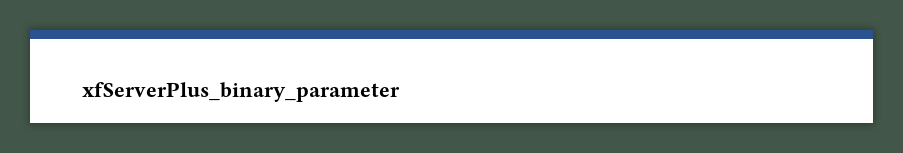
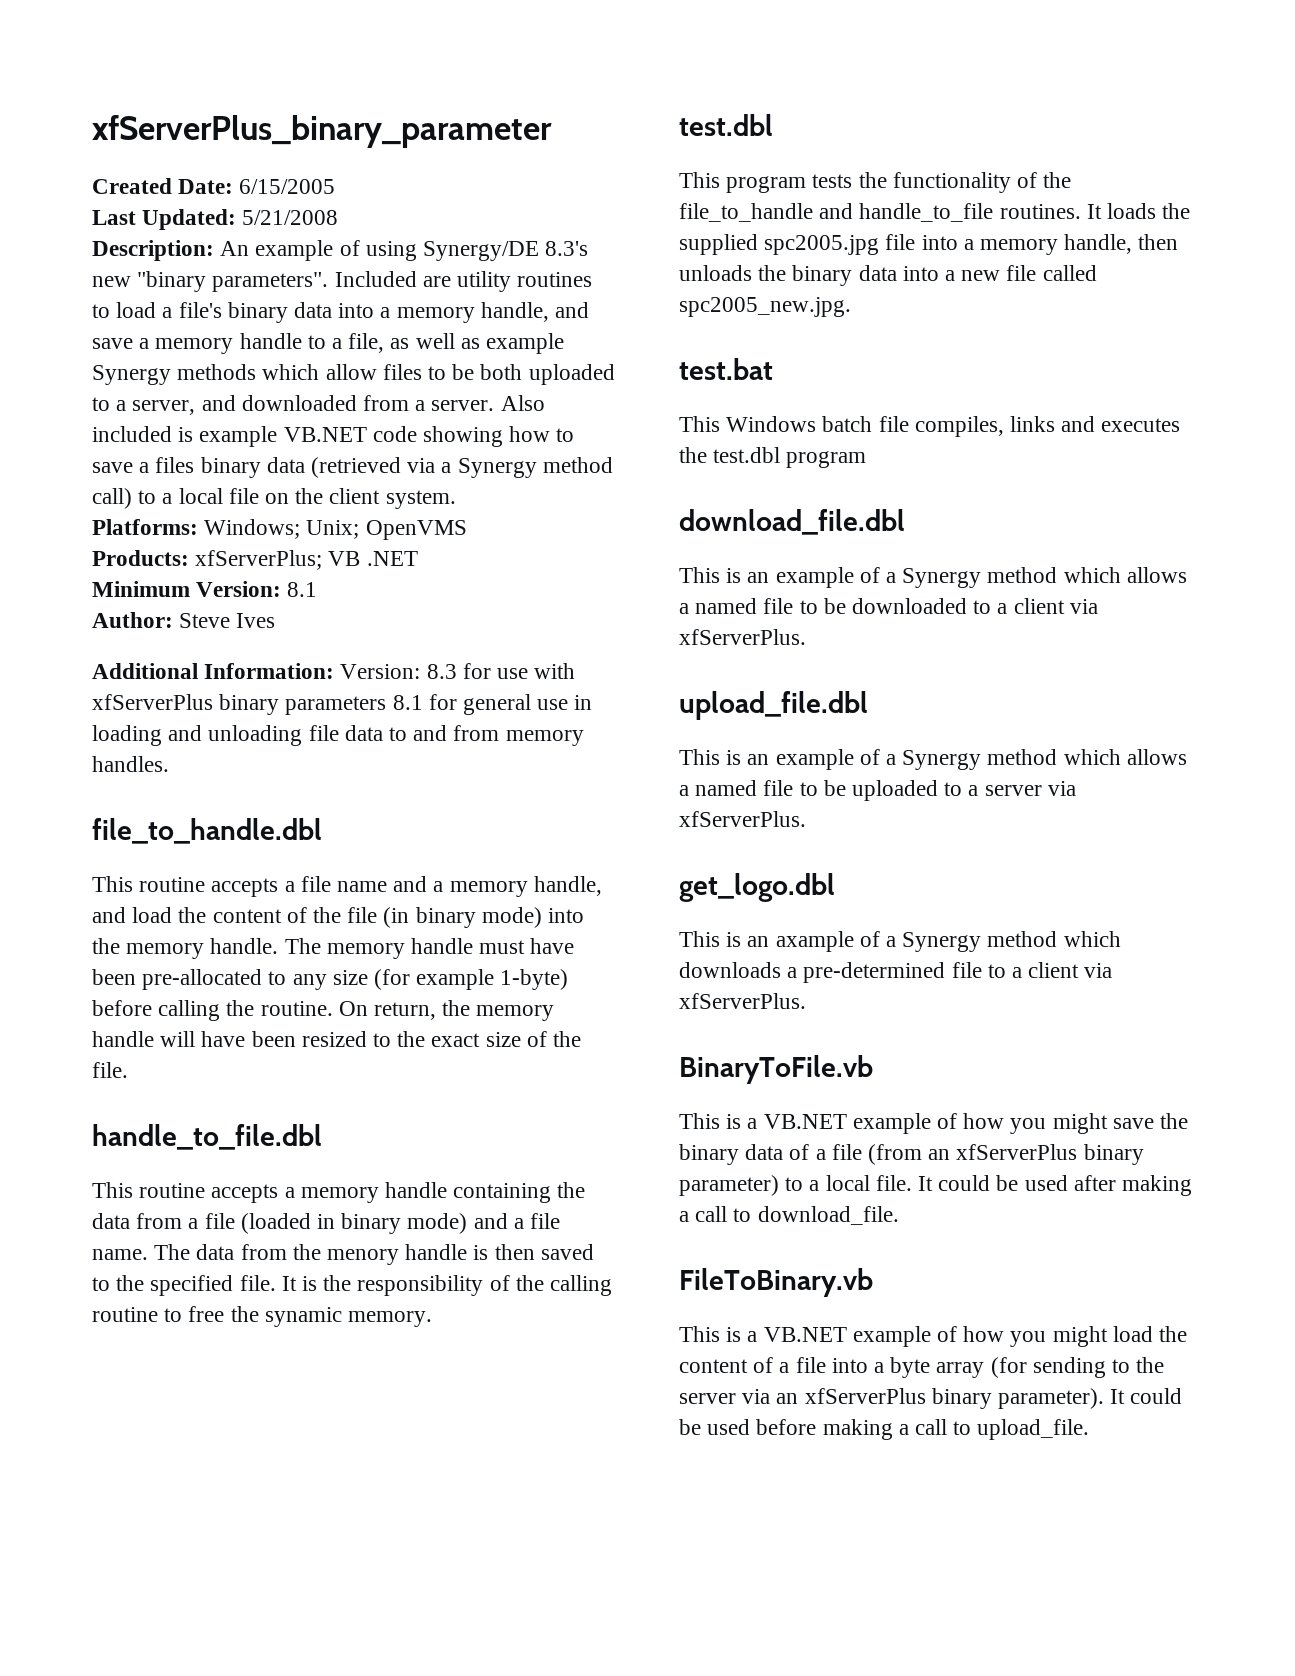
+ Created Date: 6/15/2005
+ Last Updated: 5/21/2008
+ Description: An example of using Synergy/DE 8.3's new "binary parameters". Included are utility routines to load a file's binary data into a memory handle, and save a memory handle to a file, as well as example Synergy methods which allow files to be both uploaded to a server, and downloaded from a server. Also included is example VB.NET code showing how to save a files binary data (retrieved via a Synergy method call) to a local file on the client system.
+ Platforms: Windows; Unix; OpenVMS
+ Products: xfServerPlus; VB .NET
+ Minimum Version: 8.1
+ Author: Steve Ives
+ Additional Information: Version: 8.3 for use with xfServerPlus binary parameters 8.1 for general use in loading and unloading file data to and from memory handles.
+ file_to_handle.dbl
+ This routine accepts a file name and a memory handle, and load the content of the file (in binary mode) into the memory handle. The memory handle must have been pre-allocated to any size (for example 1-byte) before calling the routine. On return, the memory handle will have been resized to the exact size of the file.
+ handle_to_file.dbl
+ This routine accepts a memory handle containing the data from a file (loaded in binary mode) and a file name. The data from the menory handle is then saved to the specified file. It is the responsibility of the calling routine to free the synamic memory.
+ test.dbl
+ This program tests the functionality of the file_to_handle and handle_to_file routines. It loads the supplied spc2005.jpg file into a memory handle, then unloads the binary data into a new file called spc2005_new.jpg.
+ test.bat
+ This Windows batch file compiles, links and executes the test.dbl program
+ download_file.dbl
+ This is an example of a Synergy method which allows a named file to be downloaded to a client via xfServerPlus.
+ upload_file.dbl
+ This is an example of a Synergy method which allows a named file to be uploaded to a server via xfServerPlus.
+ get_logo.dbl
+ This is an axample of a Synergy method which downloads a pre-determined file to a client via xfServerPlus.
+ BinaryToFile.vb
+ This is a VB.NET example of how you might save the binary data of a file (from an xfServerPlus binary parameter) to a local file. It could be used after making a call to download_file.
+ FileToBinary.vb
+ This is a VB.NET example of how you might load the content of a file into a byte array (for sending to the server via an xfServerPlus binary parameter). It could be used before making a call to upload_file.

